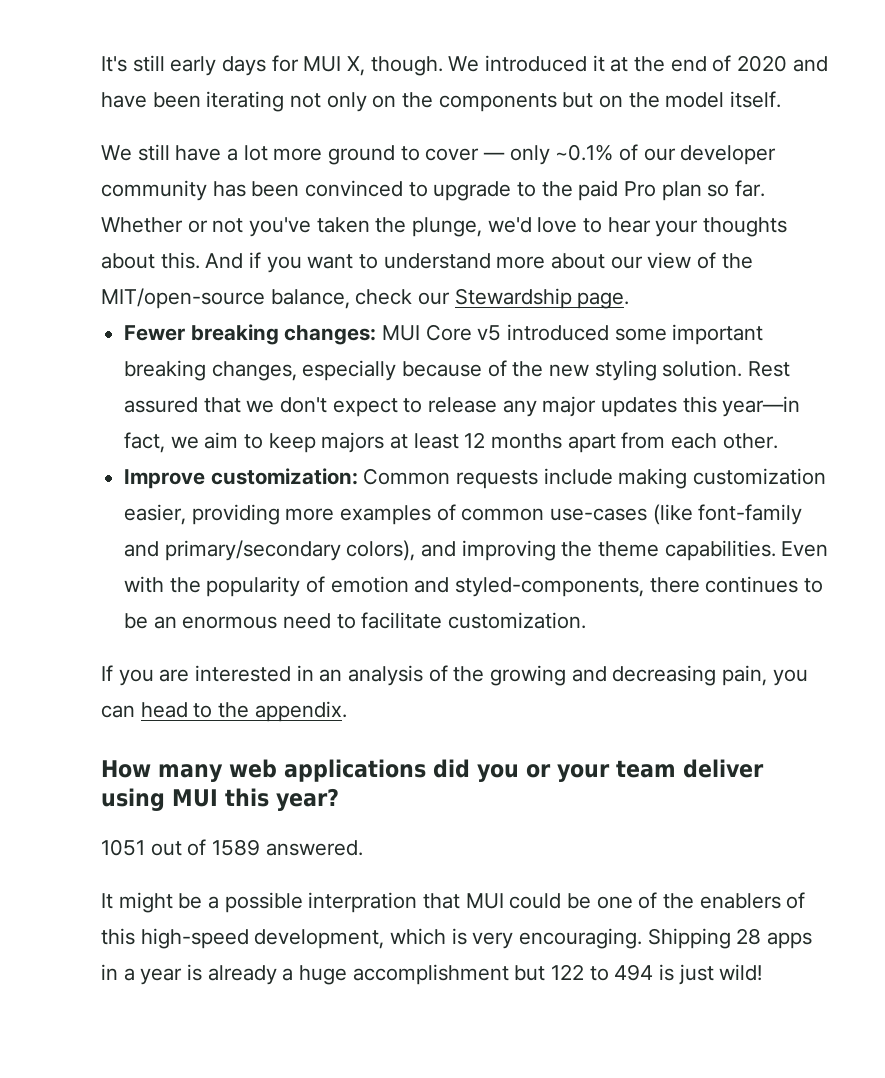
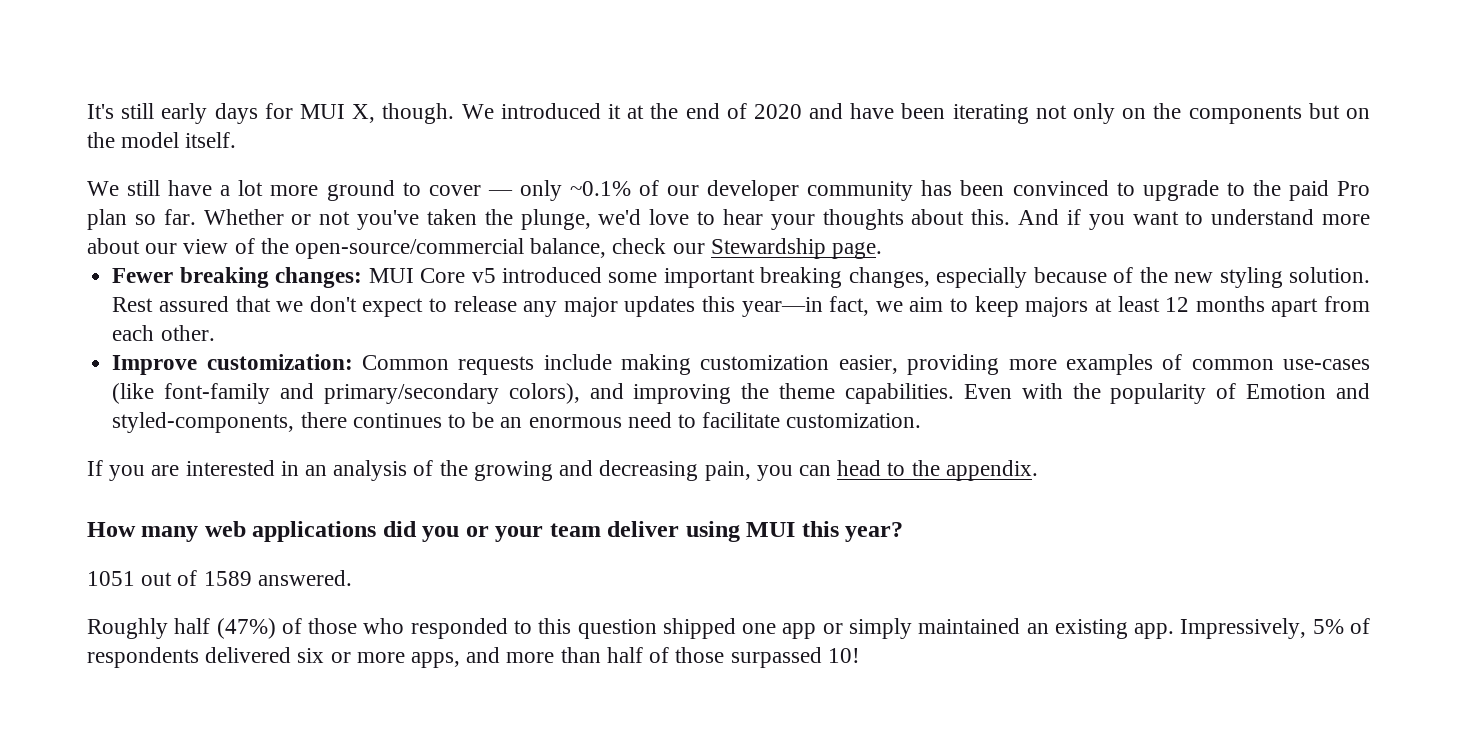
- And if you want to understand more about our view of the MIT/open-source balance, check our Stewardship page.
+ And if you want to understand more about our view of the open-source/commercial balance, check our Stewardship page.
- Even with the popularity of emotion and styled-components, there continues to be an enormous need to facilitate customization.
+ Even with the popularity of Emotion and styled-components, there continues to be an enormous need to facilitate customization.
- It might be a possible interpration that MUI could be one of the enablers of this high-speed development, which is very encouraging. Shipping 28 apps in a year is already a huge accomplishment but 122 to 494 is just wild!
+ Roughly half (47%) of those who responded to this question shipped one app or simply maintained an existing app. Impressively, 5% of respondents delivered six or more apps, and more than half of those surpassed 10!

